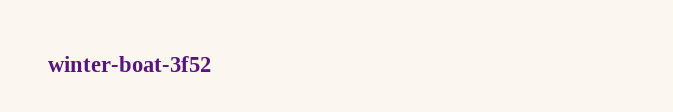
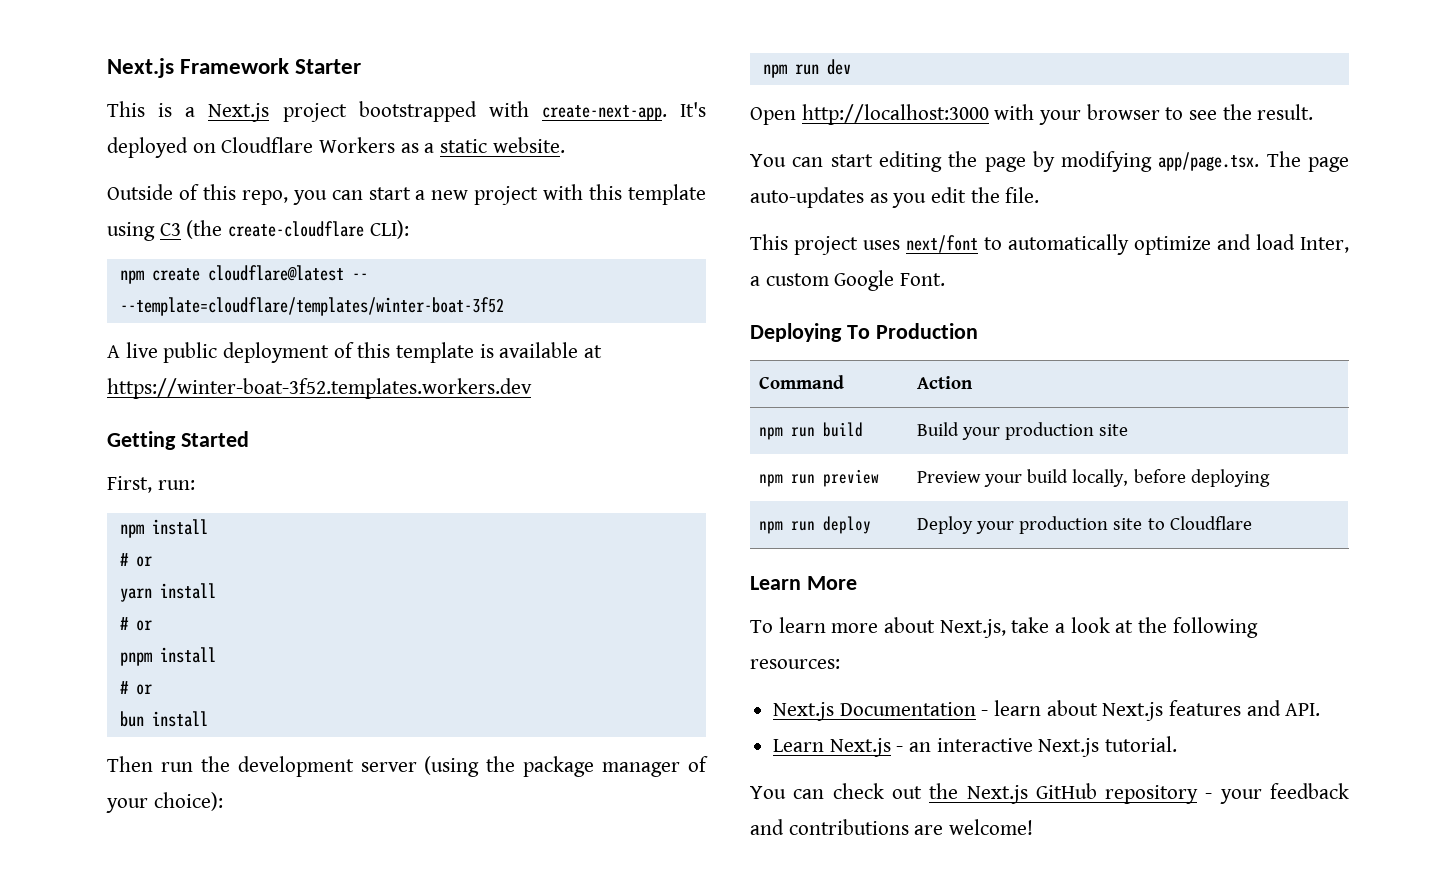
- winter-boat-3f52
+ Next.js Framework Starter
+ This is a Next.js project bootstrapped with create-next-app. It's deployed on Cloudflare Workers as a static website.
+ Outside of this repo, you can start a new project with this template using C3 (the create-cloudflare CLI):
+ npm create cloudflare@latest -- --template=cloudflare/templates/winter-boat-3f52
+ A live public deployment of this template is available at https://winter-boat-3f52.templates.workers.dev
+ Getting Started
+ First, run:
+ npm install
+ # or
+ yarn install
+ # or
+ pnpm install
+ # or
+ bun install
+ Then run the development server (using the package manager of your choice):
+ npm run dev
+ Open http://localhost:3000 with your browser to see the result.
+ You can start editing the page by modifying app/page.tsx. The page auto-updates as you edit the file.
+ This project uses next/font to automatically optimize and load Inter, a custom Google Font.
+ Deploying To Production
+ Command | Action
+ npm run build | Build your production site
+ npm run preview | Preview your build locally, before deploying
+ npm run deploy | Deploy your production site to Cloudflare
+ Learn More
+ To learn more about Next.js, take a look at the following resources:
+ Next.js Documentation - learn about Next.js features and API.
+ Learn Next.js - an interactive Next.js tutorial.
+ You can check out the Next.js GitHub repository - your feedback and contributions are welcome!

